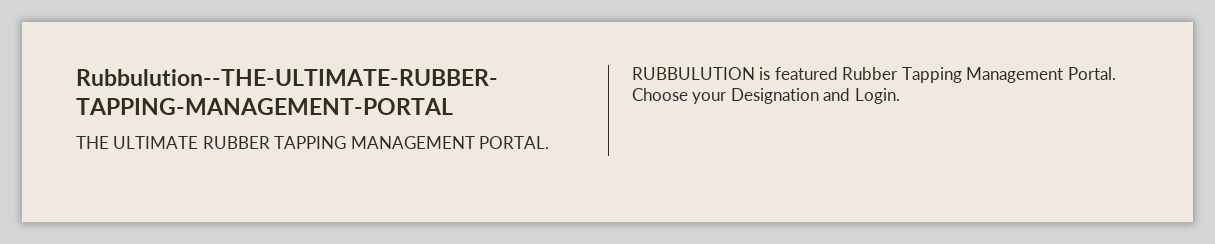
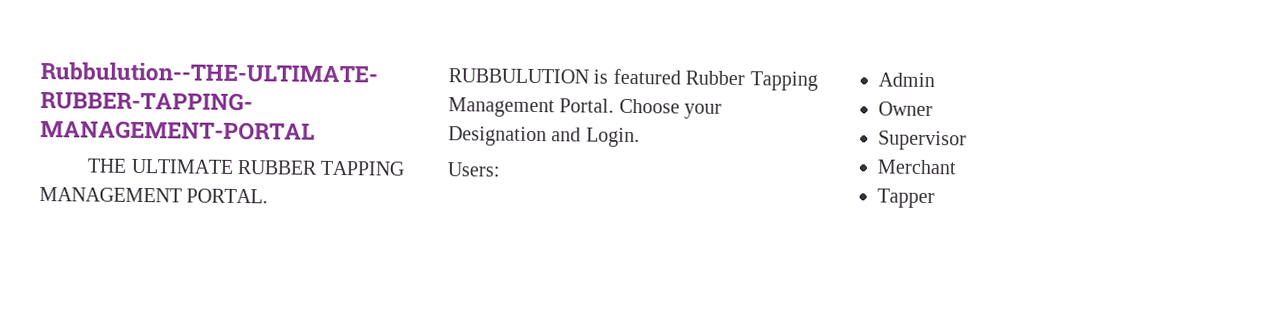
+ Users:
+ Admin
+ Owner
+ Supervisor
+ Merchant
+ Tapper

